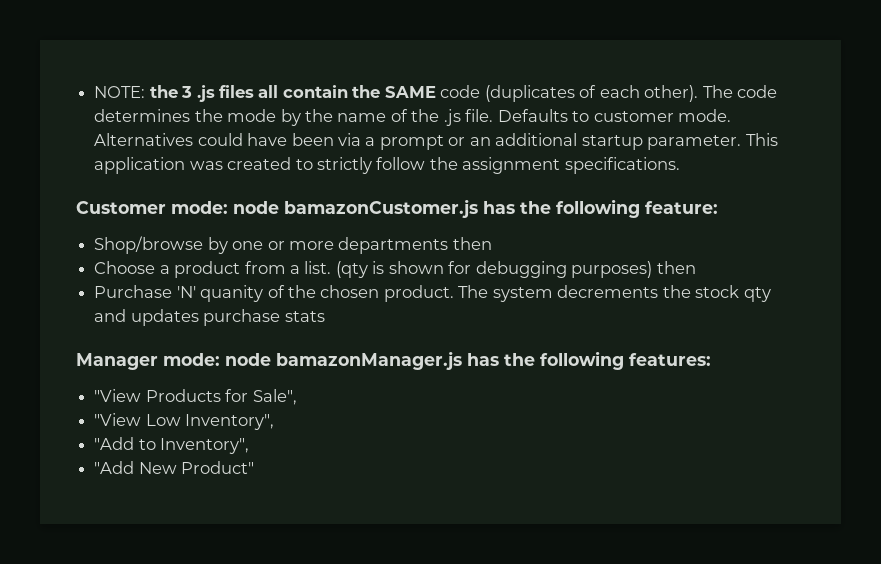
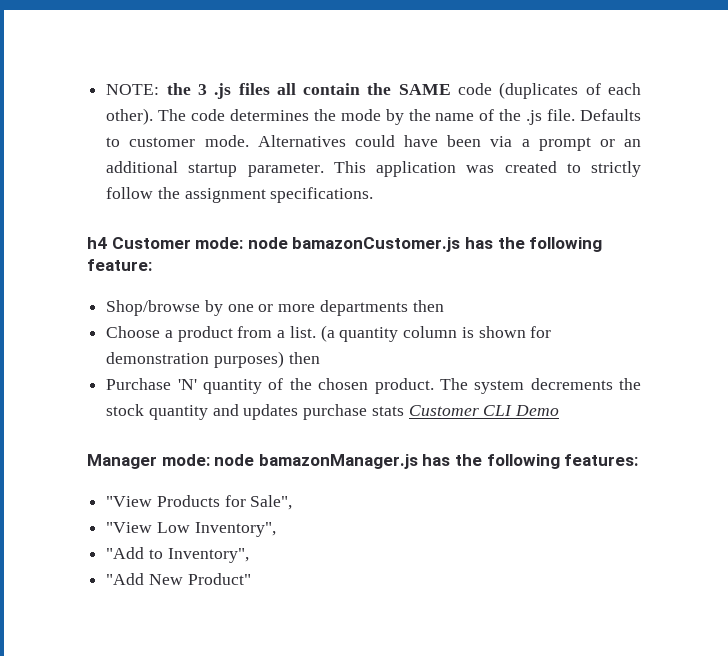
- Customer mode: node bamazonCustomer.js has the following feature:
+ h4 Customer mode: node bamazonCustomer.js has the following feature:
- (qty is shown for debugging purposes) then
+ (a quantity column is shown for demonstration purposes) then
- Purchase 'N' quanity of the chosen product.
+ Purchase 'N' quantity of the chosen product.
- The system decrements the stock qty and updates purchase stats
+ The system decrements the stock quantity and updates purchase stats Customer CLI Demo

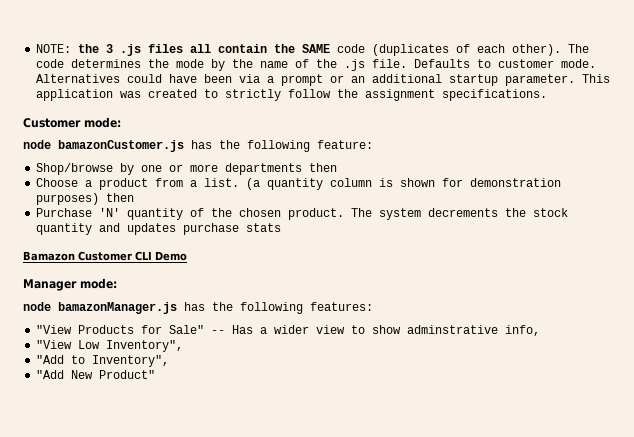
- h4 Customer mode: node bamazonCustomer.js has the following feature:
+ Customer mode:
+ node bamazonCustomer.js has the following feature:
- The system decrements the stock quantity and updates purchase stats Customer CLI Demo
+ The system decrements the stock quantity and updates purchase stats
+ Bamazon Customer CLI Demo
- Manager mode: node bamazonManager.js has the following features:
+ Manager mode:
+ node bamazonManager.js has the following features:
- "View Products for Sale",
+ "View Products for Sale" -- Has a wider view to show adminstrative info,

